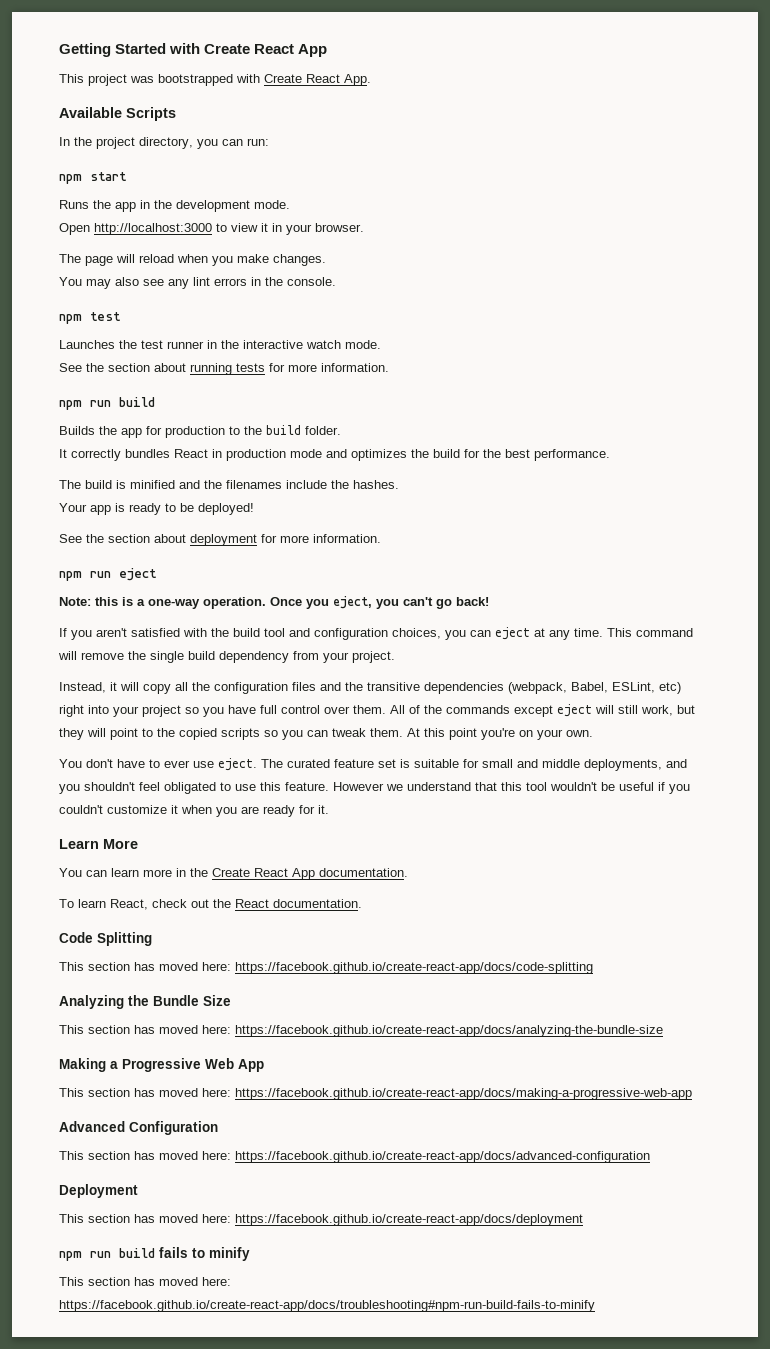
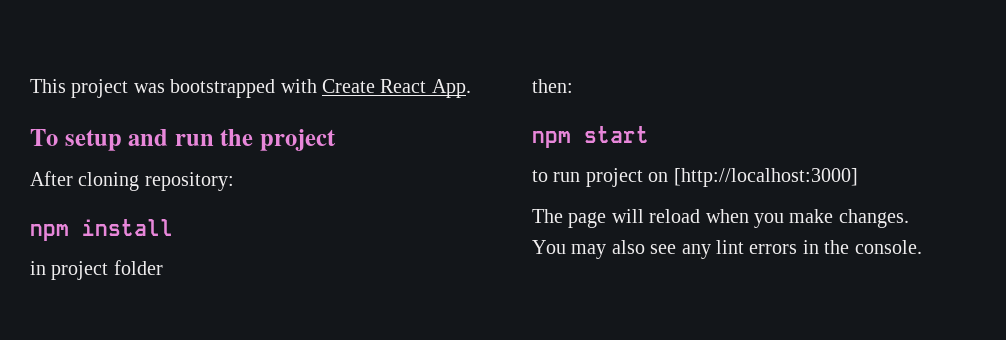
- Getting Started with Create React App
- Available Scripts
- In the project directory, you can run:
+ To setup and run the project
+ After cloning repository:
+ npm install
+ in project folder
+ then:
  npm start
- Runs the app in the development mode.
- Open http://localhost:3000 to view it in your browser.
+ to run project on [http://localhost:3000]
- npm test
- Launches the test runner in the interactive watch mode.
- See the section about running tests for more information.
- npm run build
- Builds the app for production to the build folder.
- It correctly bundles React in production mode and optimizes the build for the best performance.
- The build is minified and the filenames include the hashes.
- Your app is ready to be deployed!
- See the section about deployment for more information.
- npm run eject
- Note: this is a one-way operation. Once you eject, you can't go back!
- If you aren't satisfied with the build tool and configuration choices, you can eject at any time. This command will remove the single build dependency from your project.
- Instead, it will copy all the configuration files and the transitive dependencies (webpack, Babel, ESLint, etc) right into your project so you have full control over them. All of the commands except eject will still work, but they will point to the copied scripts so you can tweak them. At this point you're on your own.
- You don't have to ever use eject. The curated feature set is suitable for small and middle deployments, and you shouldn't feel obligated to use this feature. However we understand that this tool wouldn't be useful if you couldn't customize it when you are ready for it.
- Learn More
- You can learn more in the Create React App documentation.
- To learn React, check out the React documentation.
- Code Splitting
- This section has moved here: https://facebook.github.io/create-react-app/docs/code-splitting
- Analyzing the Bundle Size
- This section has moved here: https://facebook.github.io/create-react-app/docs/analyzing-the-bundle-size
- Making a Progressive Web App
- This section has moved here: https://facebook.github.io/create-react-app/docs/making-a-progressive-web-app
- Advanced Configuration
- This section has moved here: https://facebook.github.io/create-react-app/docs/advanced-configuration
- Deployment
- This section has moved here: https://facebook.github.io/create-react-app/docs/deployment
- npm run build fails to minify
- This section has moved here: https://facebook.github.io/create-react-app/docs/troubleshooting#npm-run-build-fails-to-minify

